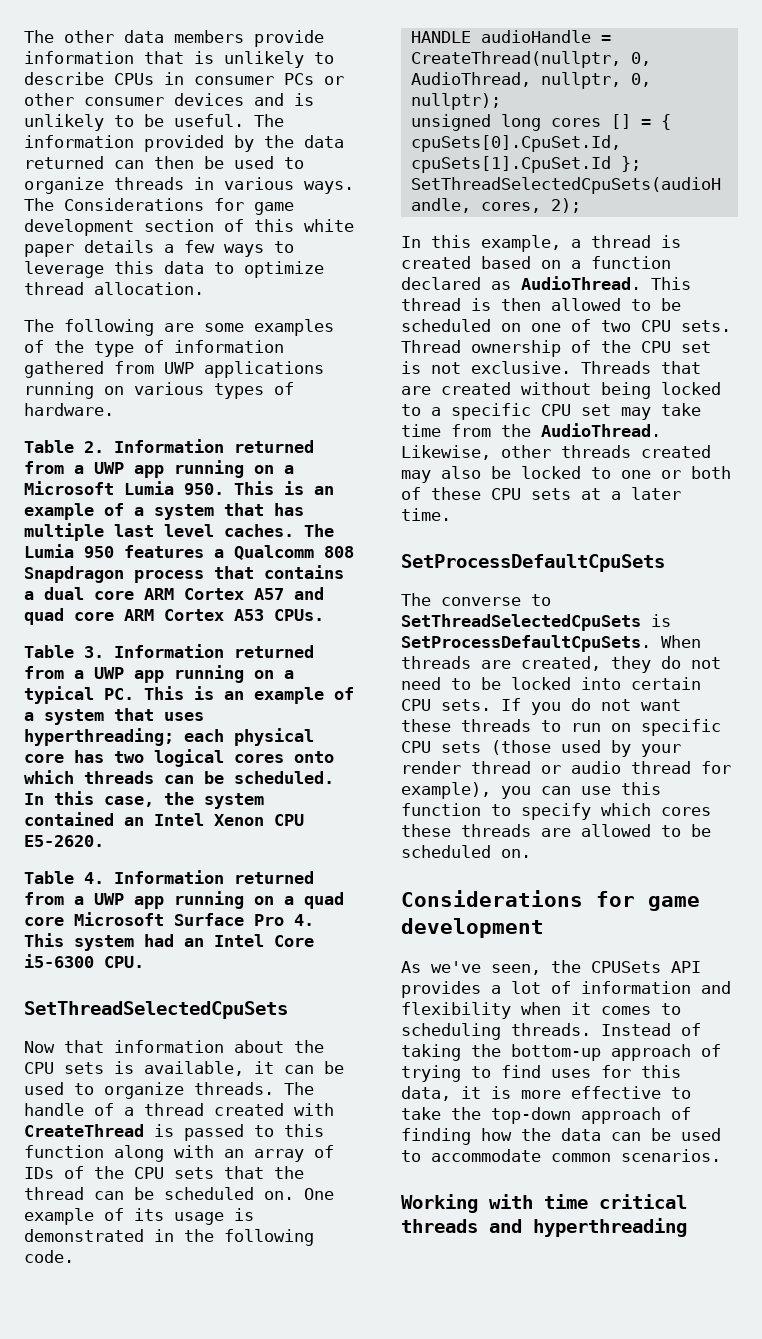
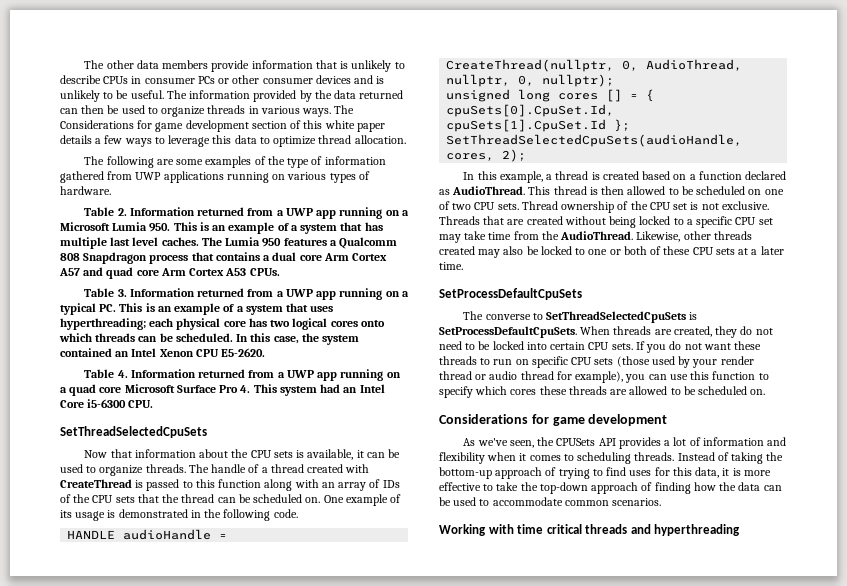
- The Lumia 950 features a Qualcomm 808 Snapdragon process that contains a dual core ARM Cortex A57 and quad core ARM Cortex A53 CPUs.
+ The Lumia 950 features a Qualcomm 808 Snapdragon process that contains a dual core Arm Cortex A57 and quad core Arm Cortex A53 CPUs.

